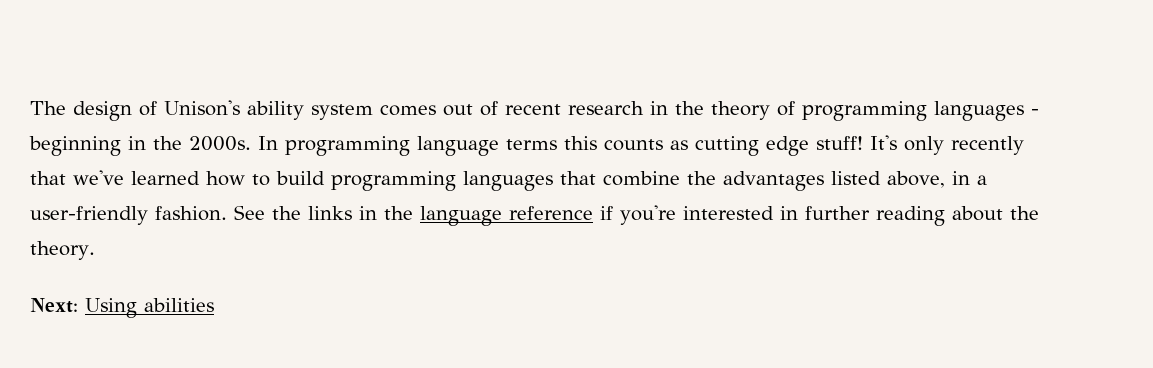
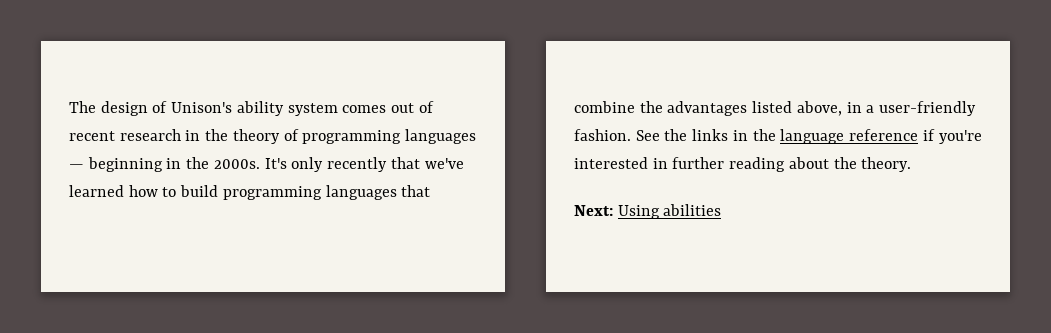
- The design of Unison's ability system comes out of recent research in the theory of programming languages - beginning in the 2000s.
+ The design of Unison's ability system comes out of recent research in the theory of programming languages — beginning in the 2000s.
- In programming language terms this counts as cutting edge stuff!

